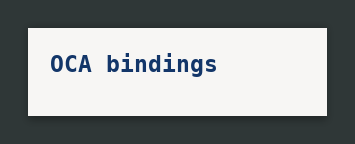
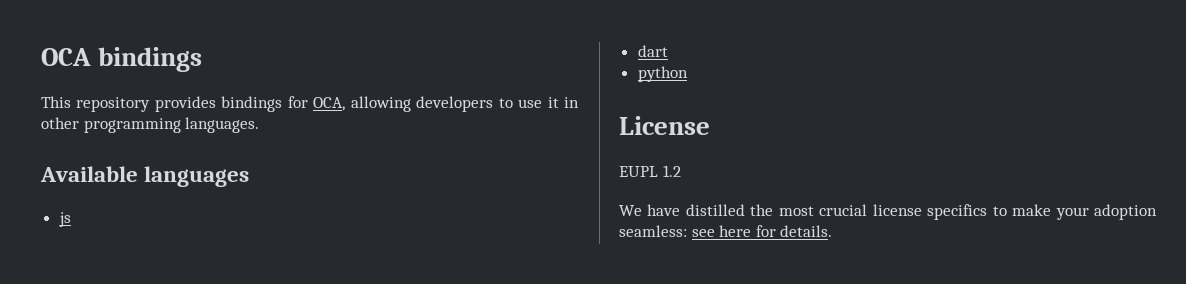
+ This repository provides bindings for OCA, allowing developers to use it in other programming languages.
+ Available languages
+ js
+ dart
+ python
+ License
+ EUPL 1.2
+ We have distilled the most crucial license specifics to make your adoption seamless: see here for details.

